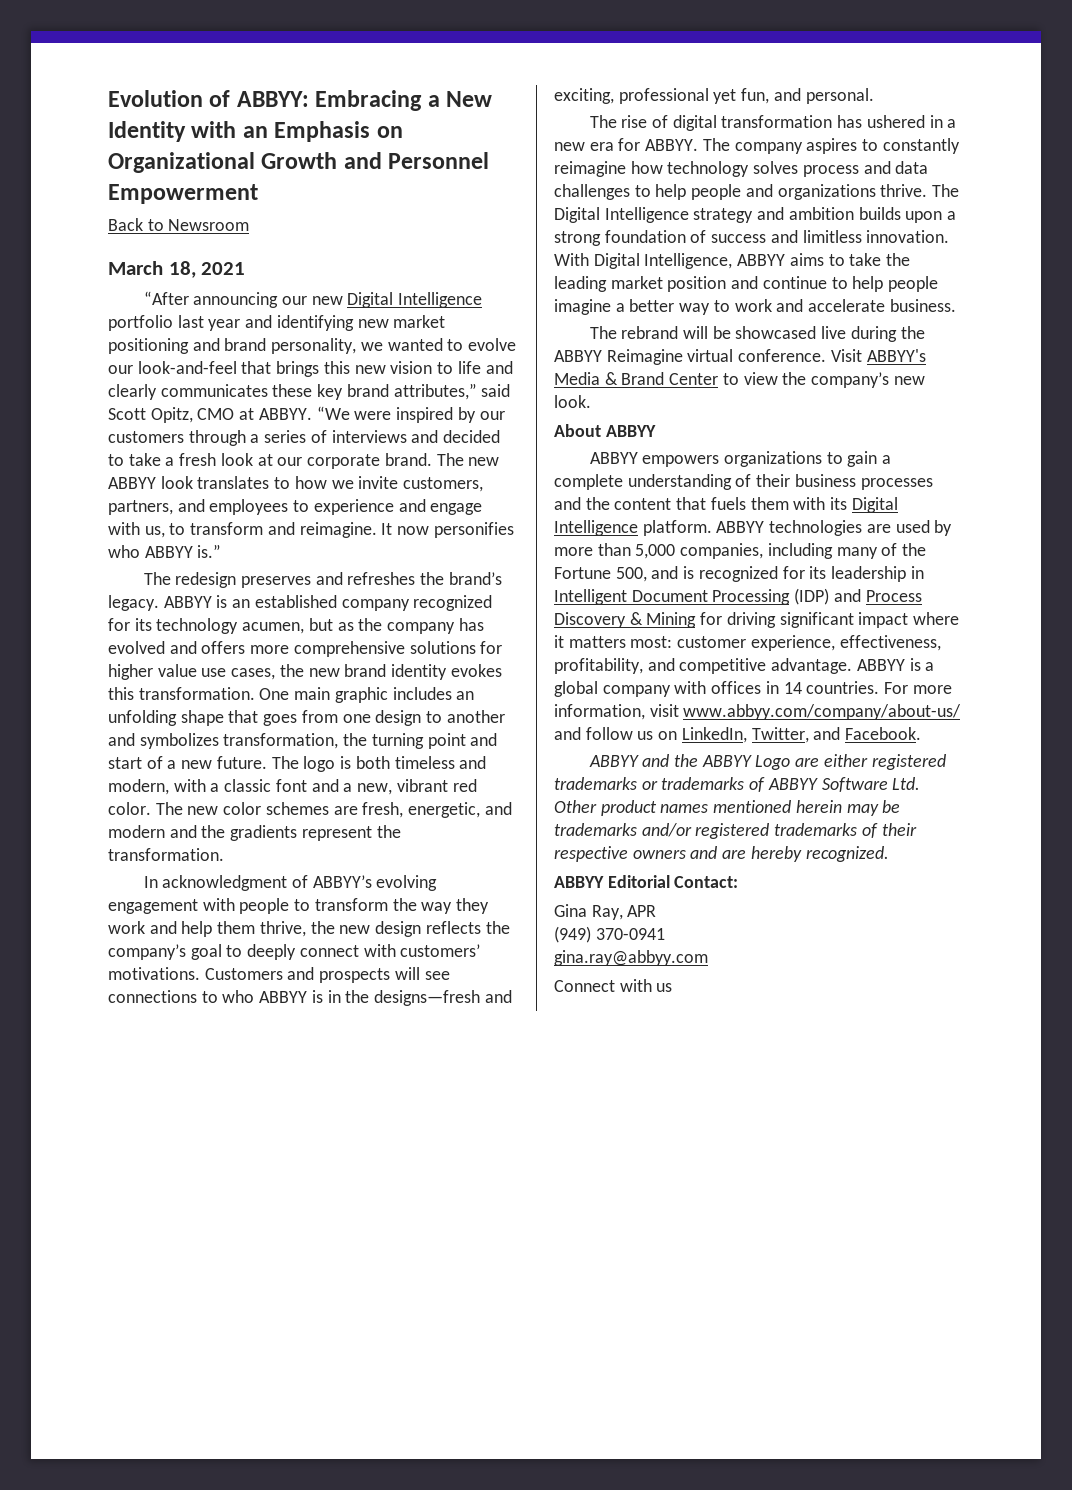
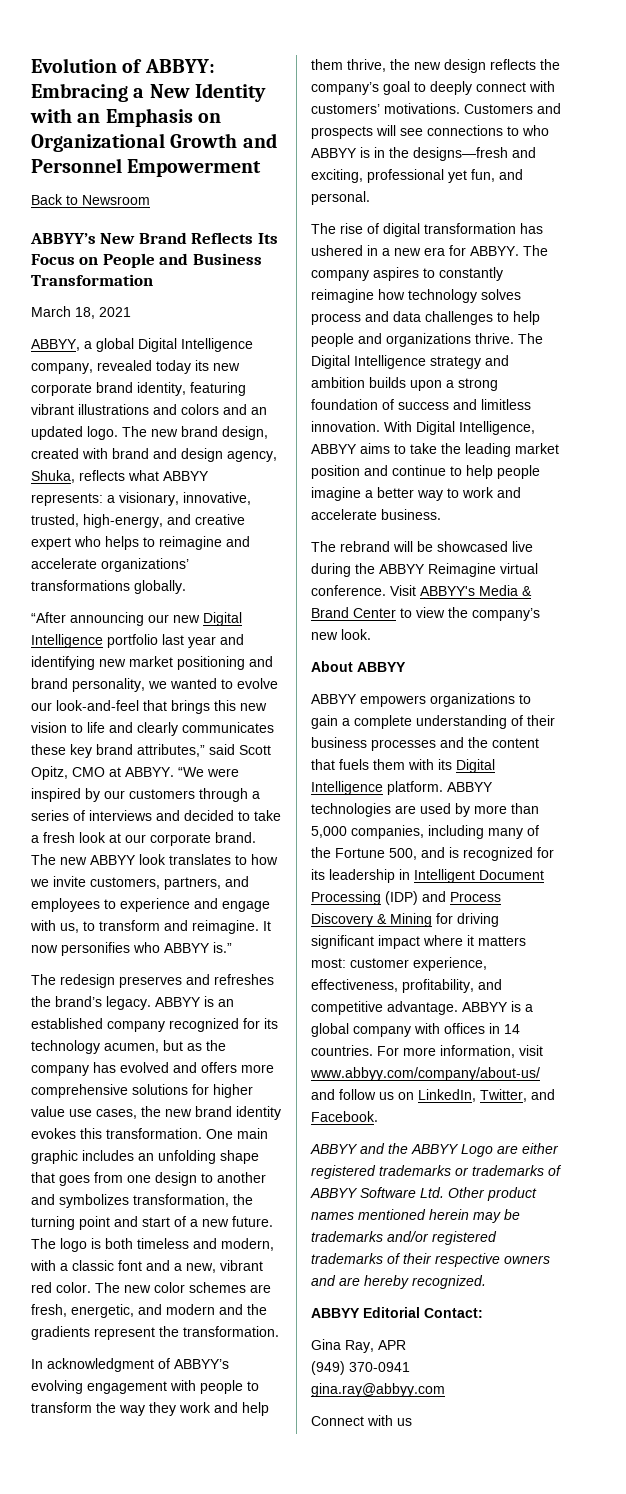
+ ABBYY’s New Brand Reflects Its Focus on People and Business Transformation
  March 18, 2021
+ ABBYY, a global Digital Intelligence company, revealed today its new corporate brand identity, featuring vibrant illustrations and colors and an updated logo. The new brand design, created with brand and design agency, Shuka, reflects what ABBYY represents: a visionary, innovative, trusted, high-energy, and creative expert who helps to reimagine and accelerate organizations’ transformations globally.

